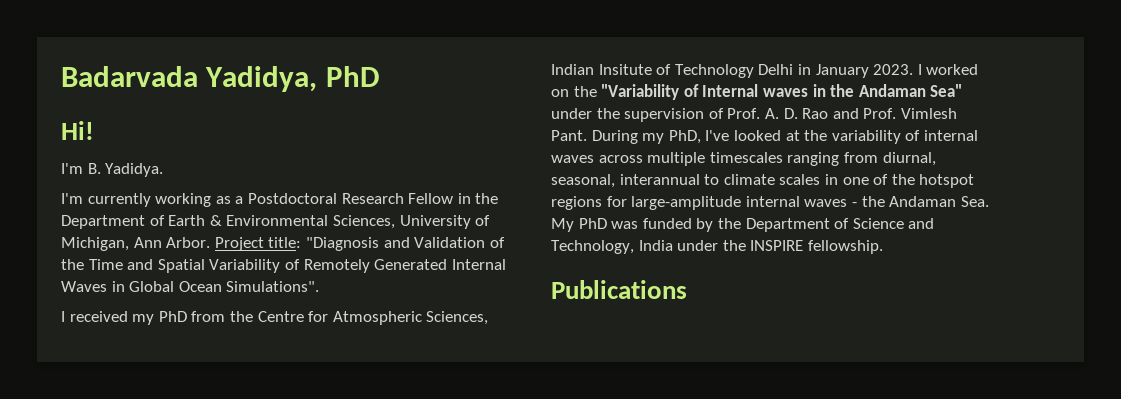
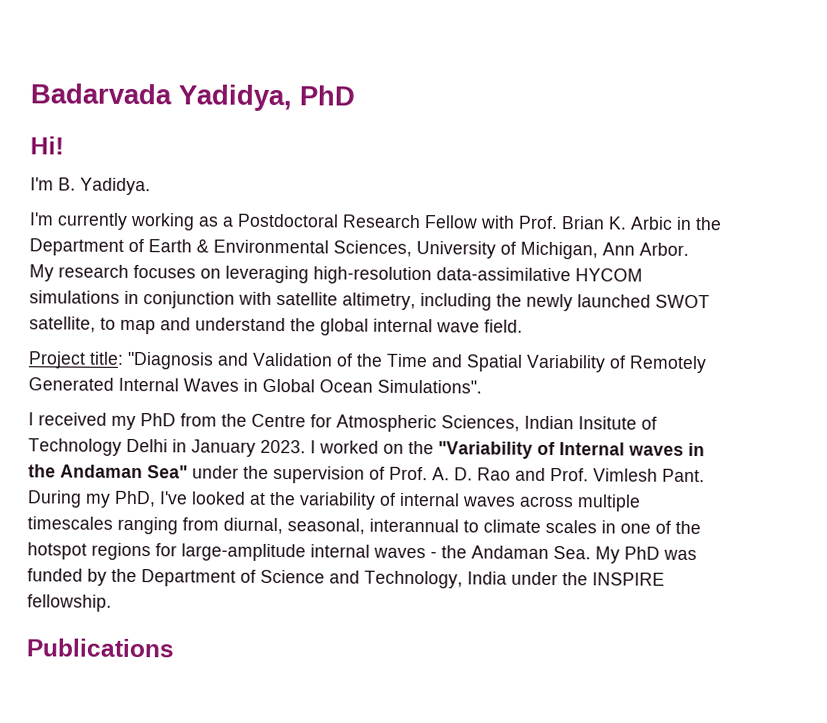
- I'm currently working as a Postdoctoral Research Fellow in the Department of Earth & Environmental Sciences, University of Michigan, Ann Arbor. Project title: "Diagnosis and Validation of the Time and Spatial Variability of Remotely Generated Internal Waves in Global Ocean Simulations".
+ I'm currently working as a Postdoctoral Research Fellow with Prof. Brian K. Arbic in the Department of Earth & Environmental Sciences, University of Michigan, Ann Arbor.
+ My research focuses on leveraging high-resolution data-assimilative HYCOM simulations in conjunction with satellite altimetry, including the newly launched SWOT satellite, to map and understand the global internal wave field.
+ Project title: "Diagnosis and Validation of the Time and Spatial Variability of Remotely Generated Internal Waves in Global Ocean Simulations".

